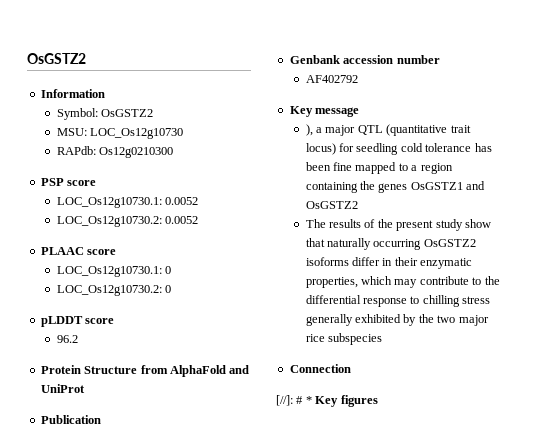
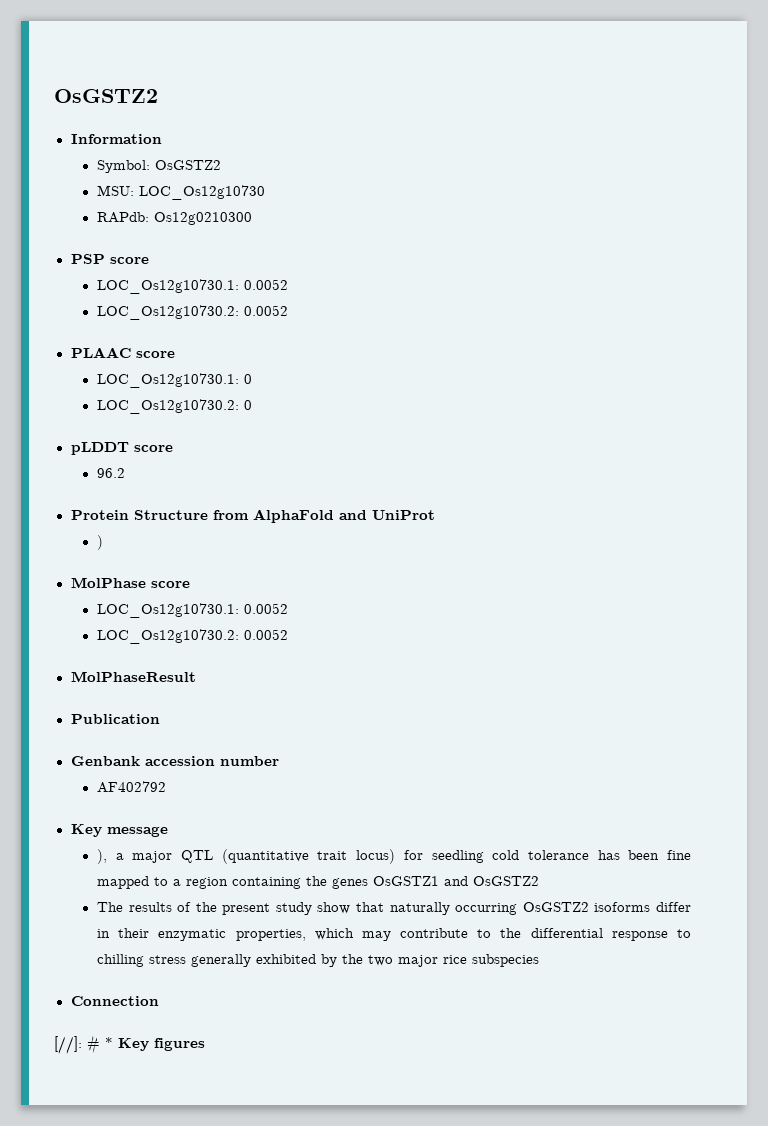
+ )
+ MolPhase score
+ LOC_Os12g10730.1: 0.0052
+ LOC_Os12g10730.2: 0.0052
+ MolPhaseResult

